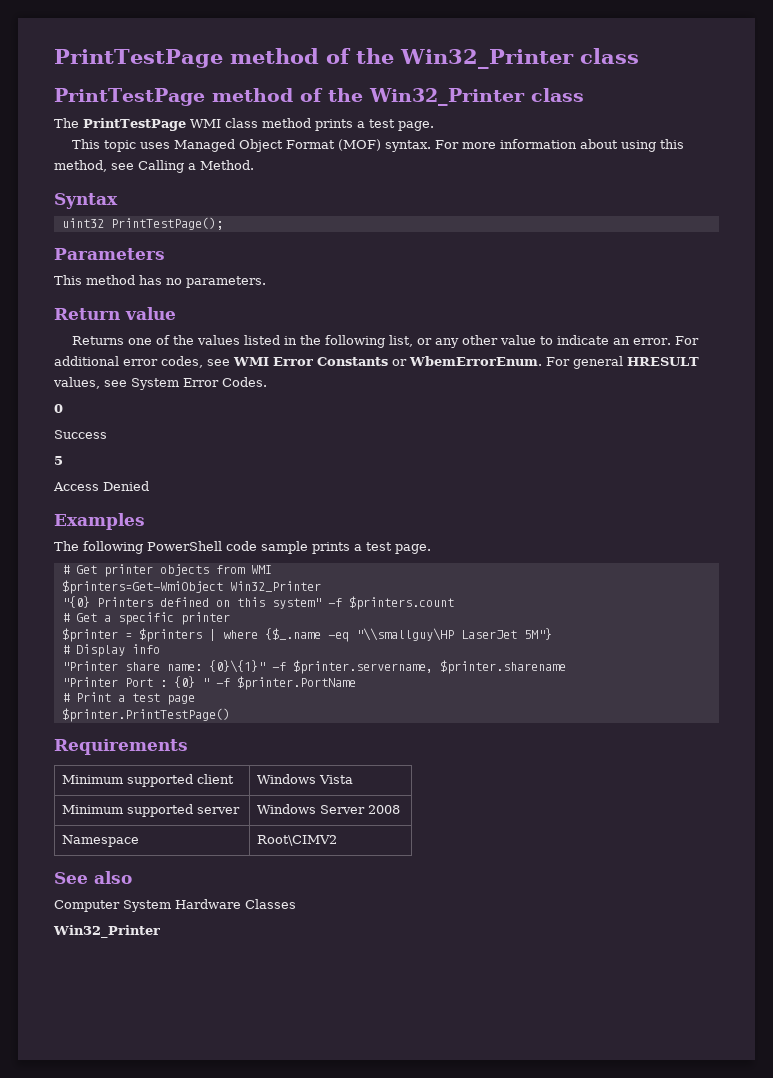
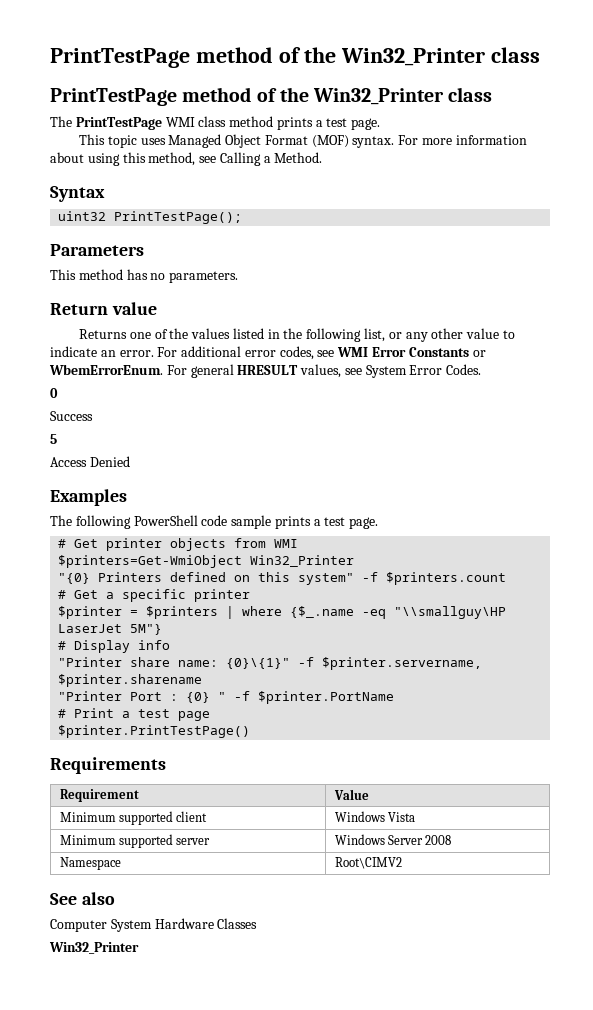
+ Requirement | Value

